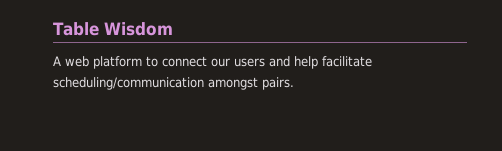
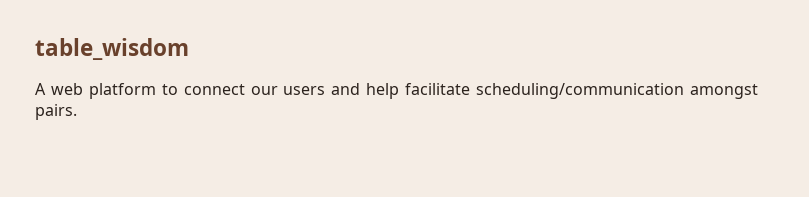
- Table Wisdom
+ table_wisdom

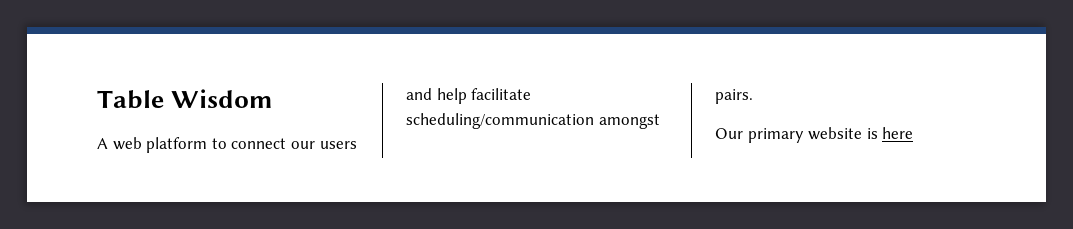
- table_wisdom
+ Table Wisdom
+ Our primary website is here

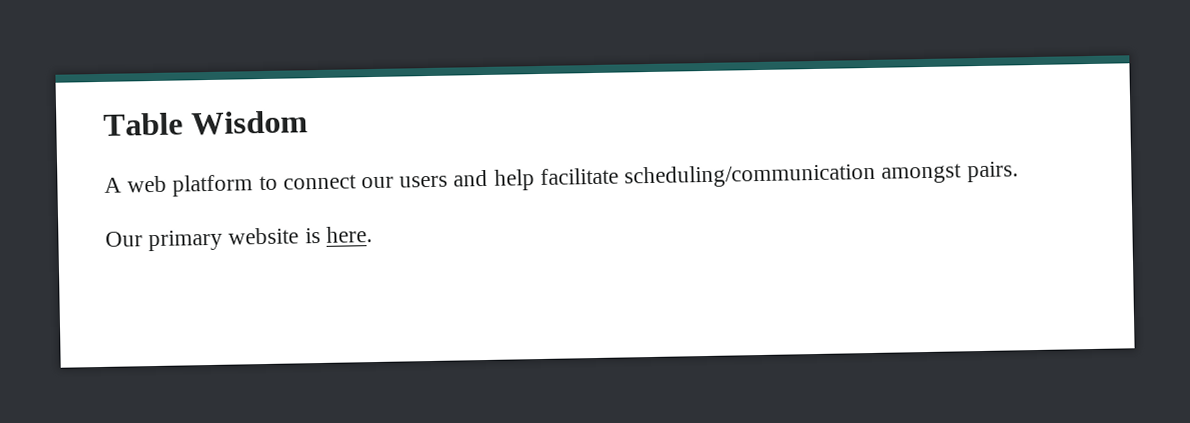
- Our primary website is here
+ Our primary website is here.

